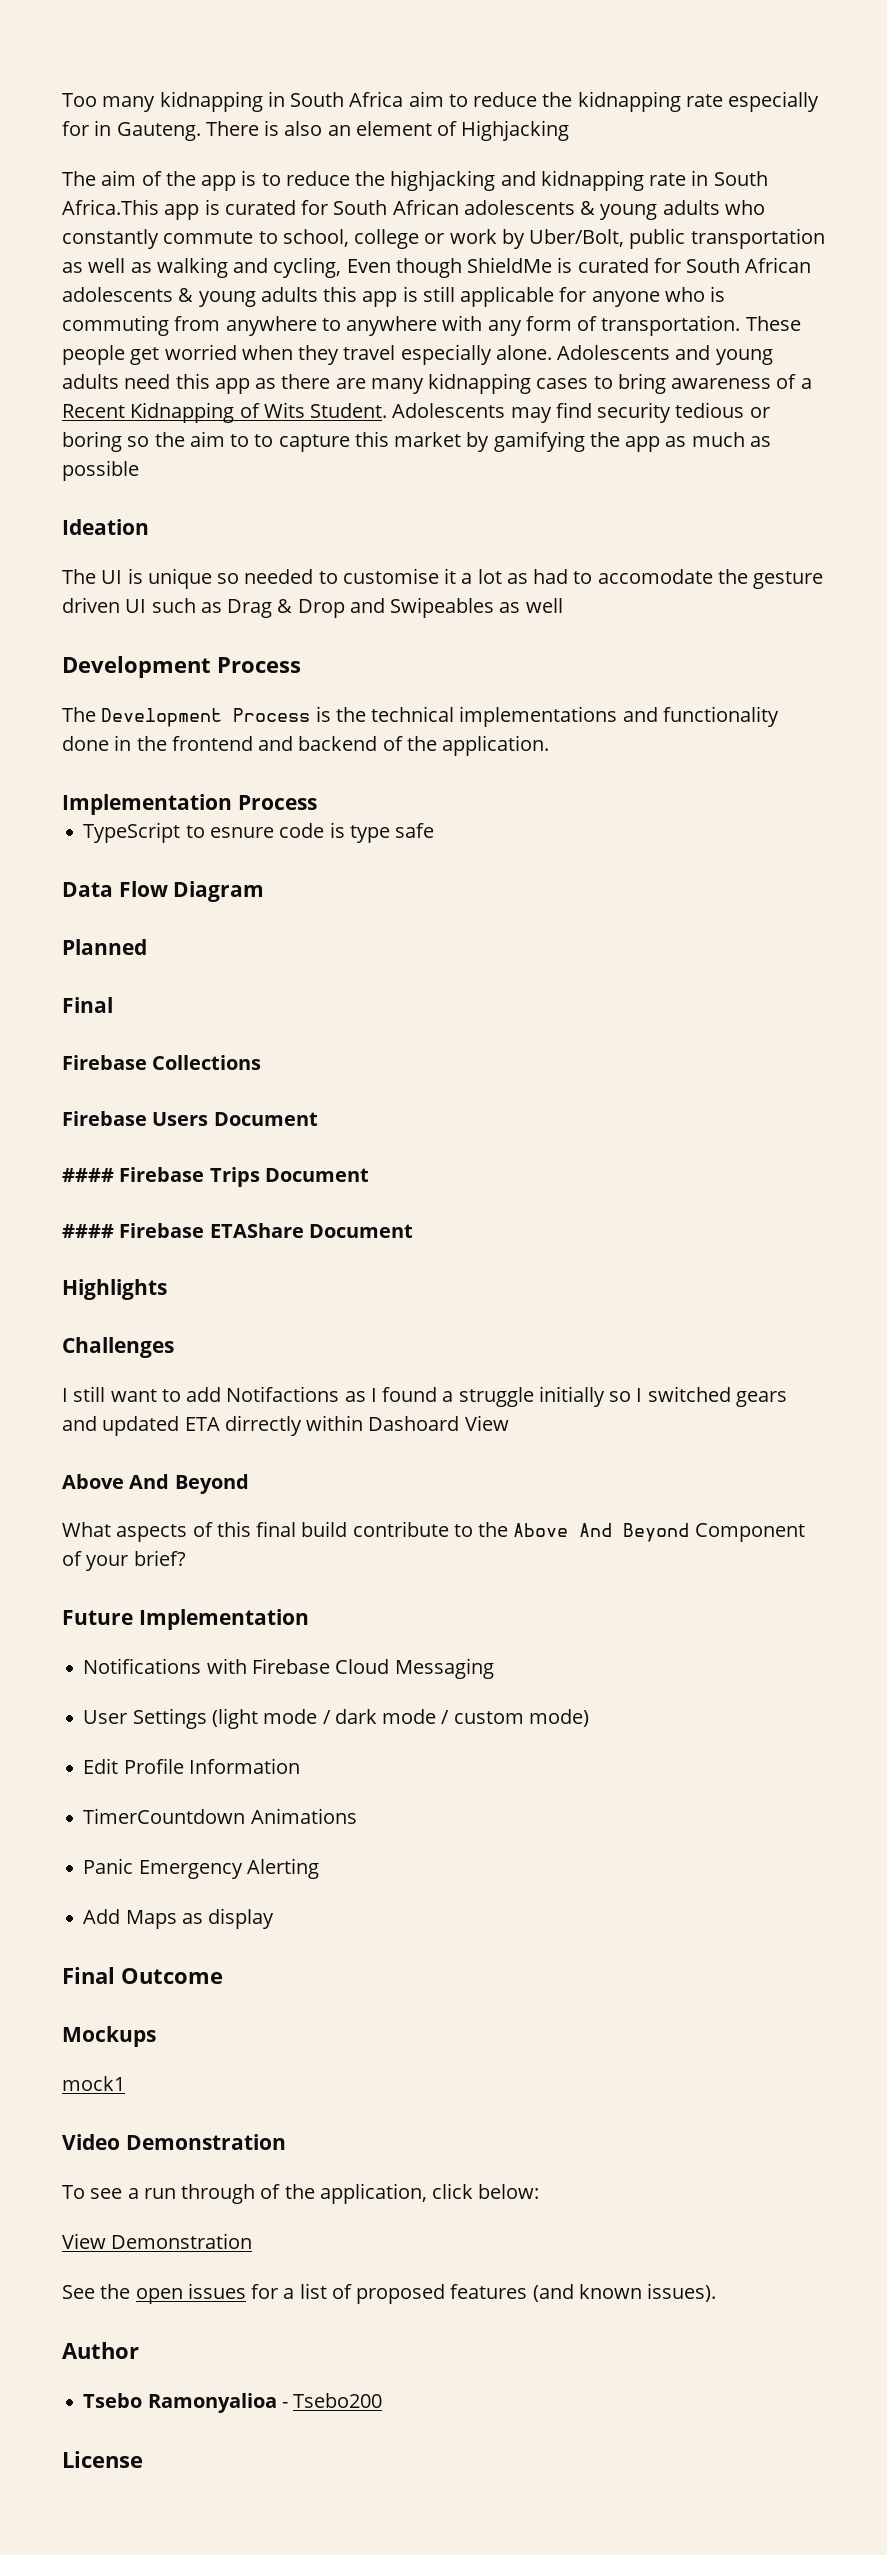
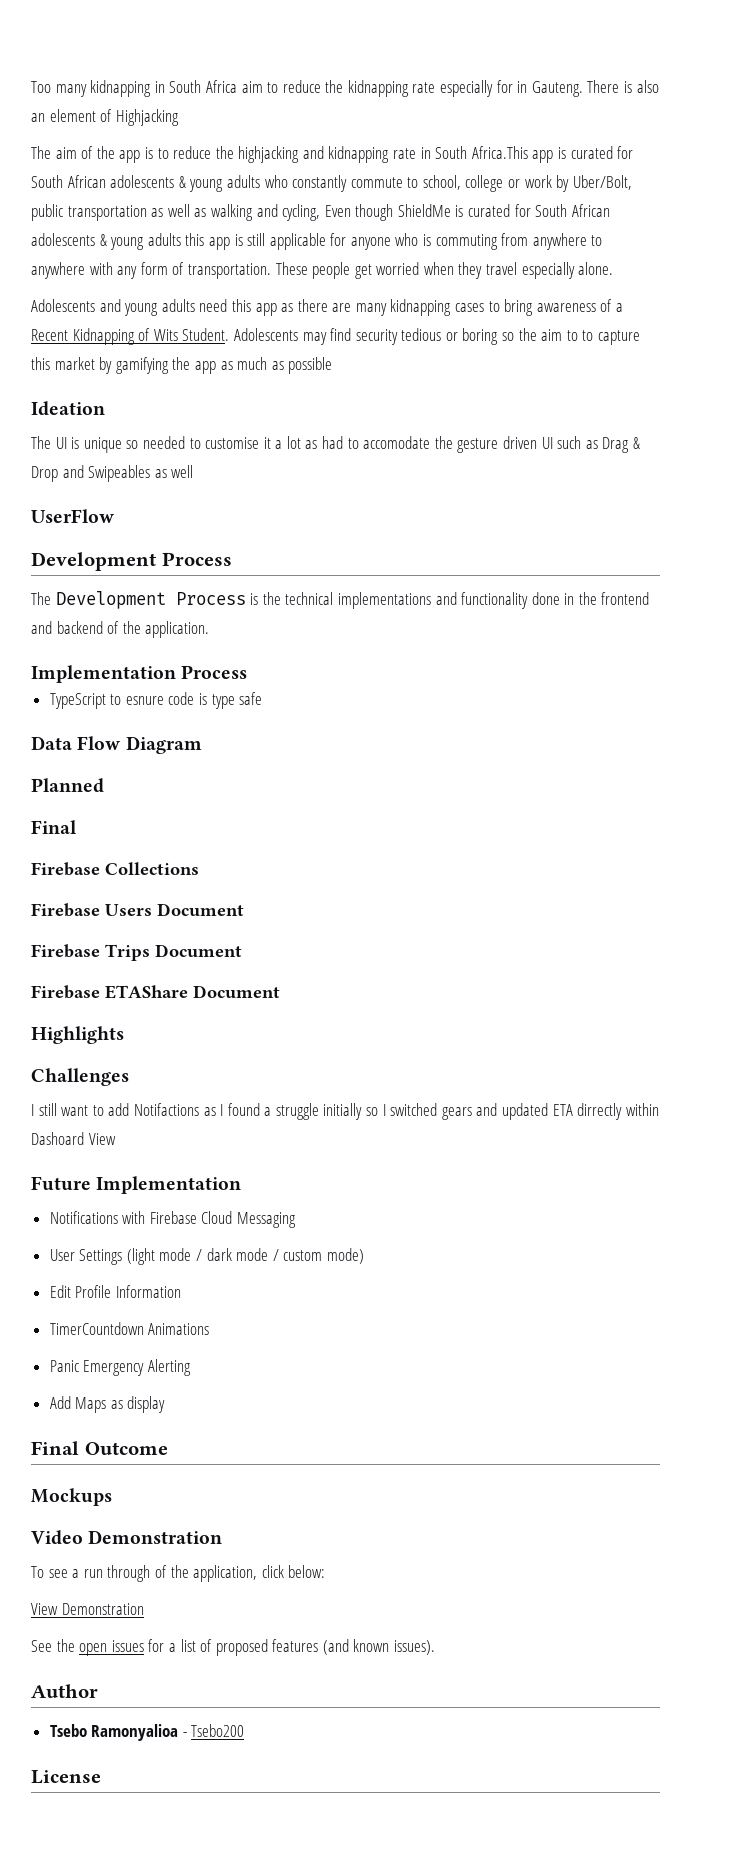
- These people get worried when they travel especially alone. Adolescents and young adults need this app as there are many kidnapping cases to bring awareness of a Recent Kidnapping of Wits Student.
+ These people get worried when they travel especially alone.
+ Adolescents and young adults need this app as there are many kidnapping cases to bring awareness of a Recent Kidnapping of Wits Student.
+ UserFlow
- #### Firebase Trips Document
+ Firebase Trips Document
- #### Firebase ETAShare Document
+ Firebase ETAShare Document
  I still want to add Notifactions as I found a struggle initially so I switched gears and updated ETA dirrectly within Dashoard View
- Above And Beyond
- What aspects of this final build contribute to the Above And Beyond Component of your brief?
- mock1

